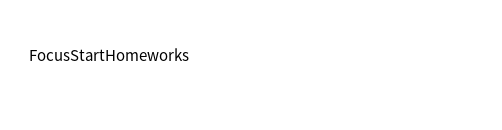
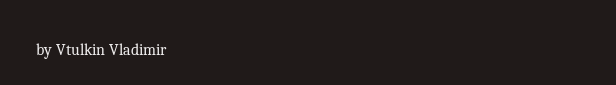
- FocusStartHomeworks
+ by Vtulkin Vladimir

